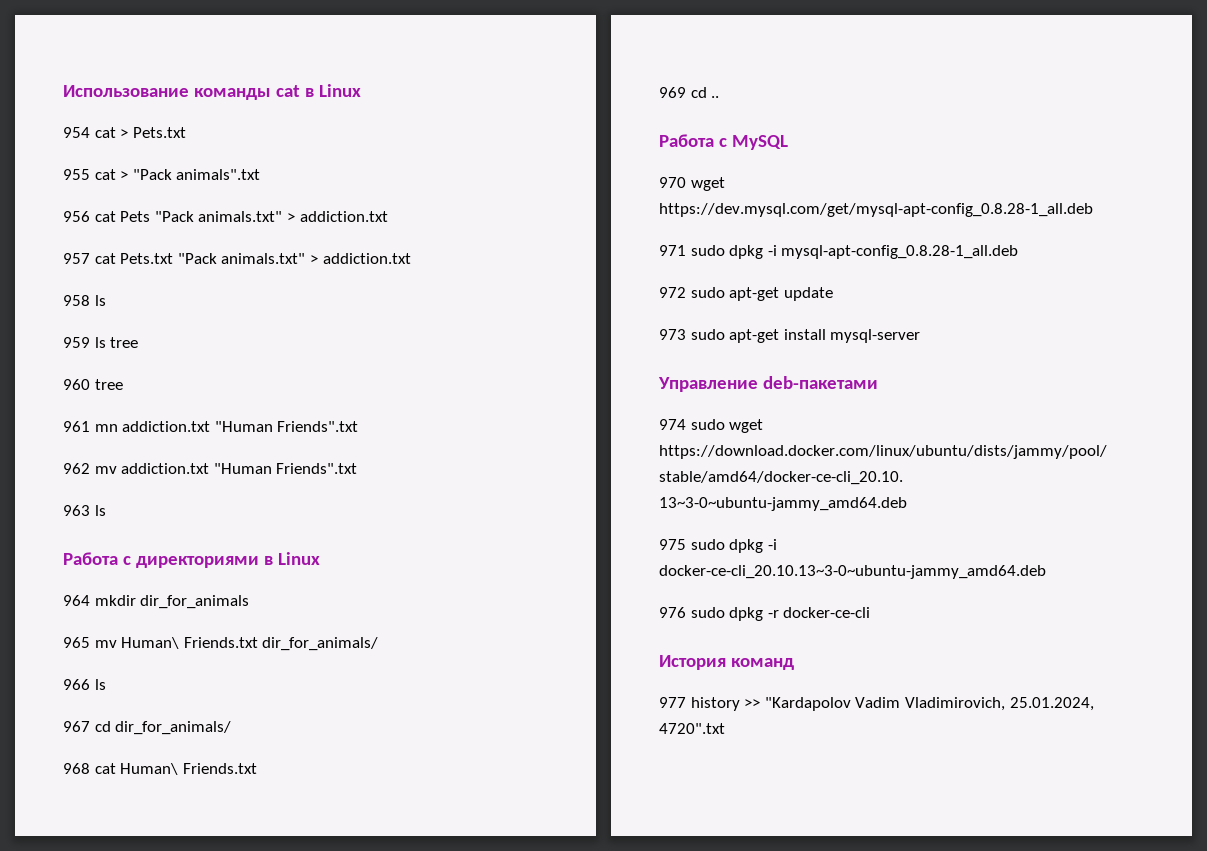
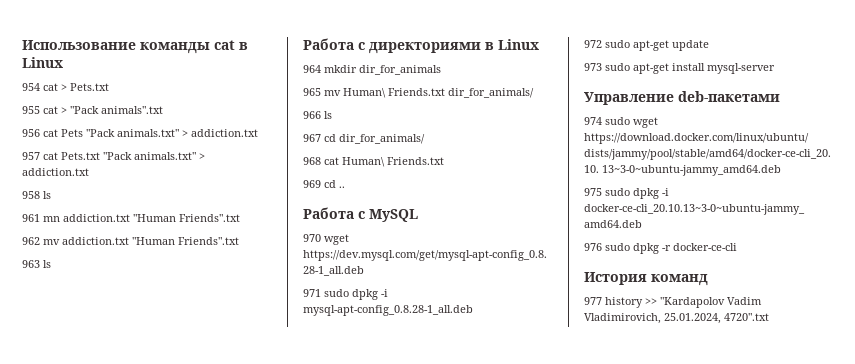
- 959 ls tree
- 960 tree

